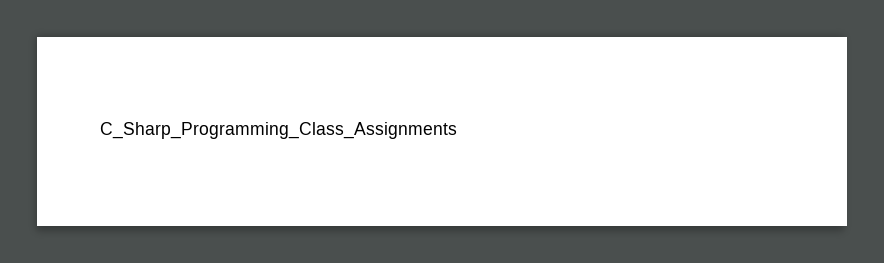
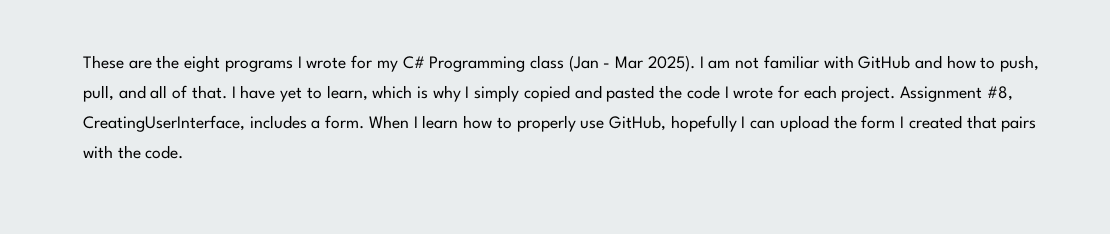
- C_Sharp_Programming_Class_Assignments
+ These are the eight programs I wrote for my C# Programming class (Jan - Mar 2025). I am not familiar with GitHub and how to push, pull, and all of that. I have yet to learn, which is why I simply copied and pasted the code I wrote for each project. Assignment #8, CreatingUserInterface, includes a form. When I learn how to properly use GitHub, hopefully I can upload the form I created that pairs with the code.

